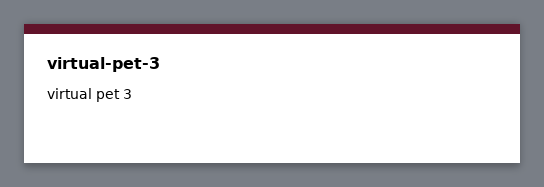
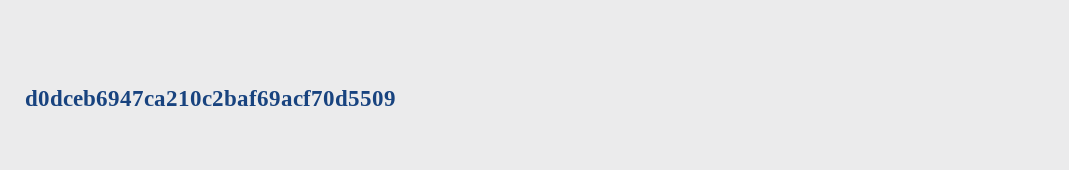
- virtual-pet-3
- virtual pet 3
+ d0dceb6947ca210c2baf69acf70d5509

